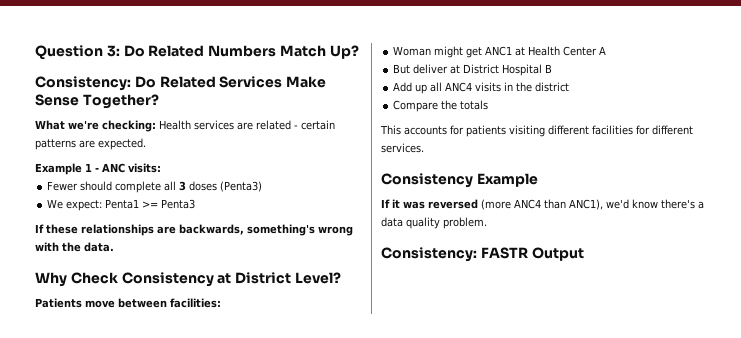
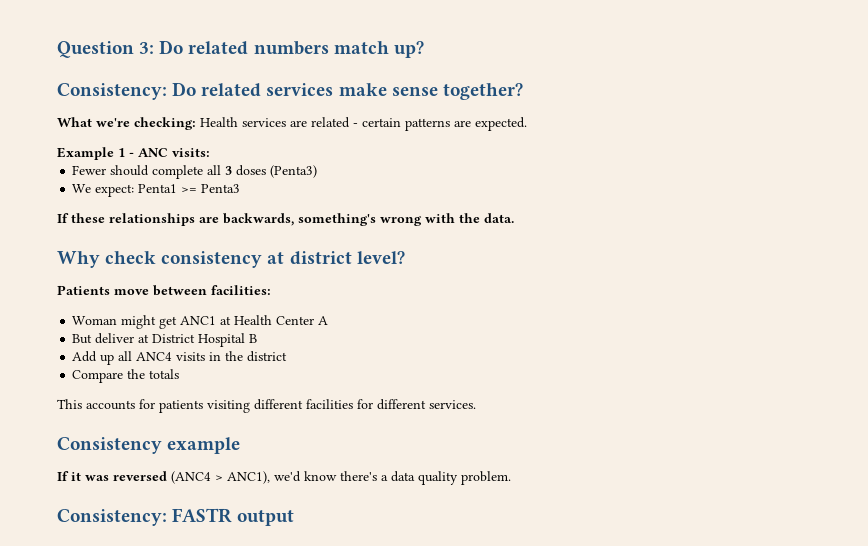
- Question 3: Do Related Numbers Match Up?
- Consistency: Do Related Services Make Sense Together?
+ Question 3: Do related numbers match up?
+ Consistency: Do related services make sense together?
- Why Check Consistency at District Level?
+ Why check consistency at district level?
- Consistency Example
+ Consistency example
- If it was reversed (more ANC4 than ANC1), we'd know there's a data quality problem.
+ If it was reversed (ANC4 > ANC1), we'd know there's a data quality problem.
- Consistency: FASTR Output
+ Consistency: FASTR output

